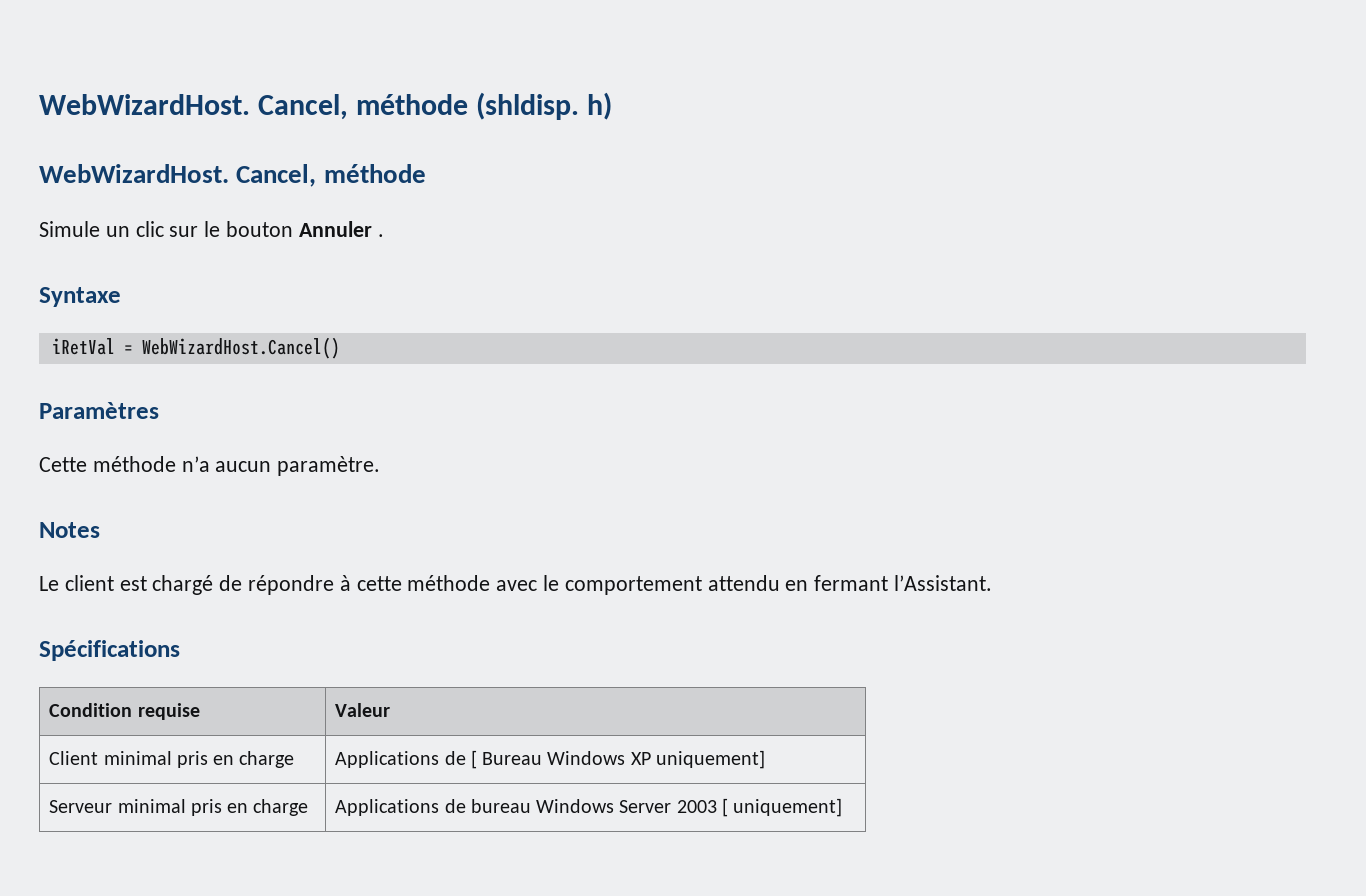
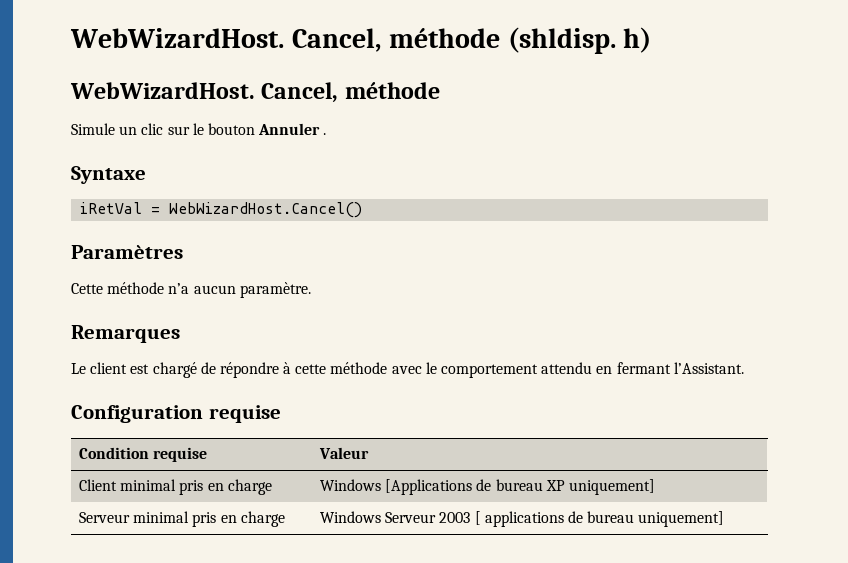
- Notes
+ Remarques
- Spécifications
+ Configuration requise
- Client minimal pris en charge | Applications de [ Bureau Windows XP uniquement]
+ Client minimal pris en charge | Windows [Applications de bureau XP uniquement]
- Serveur minimal pris en charge | Applications de bureau Windows Server 2003 [ uniquement]
+ Serveur minimal pris en charge | Windows Serveur 2003 [ applications de bureau uniquement]

